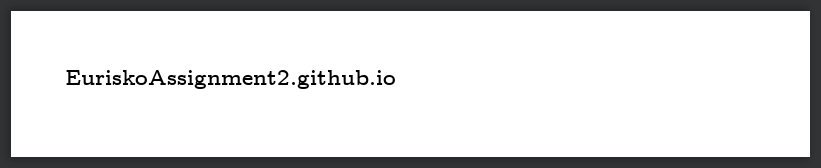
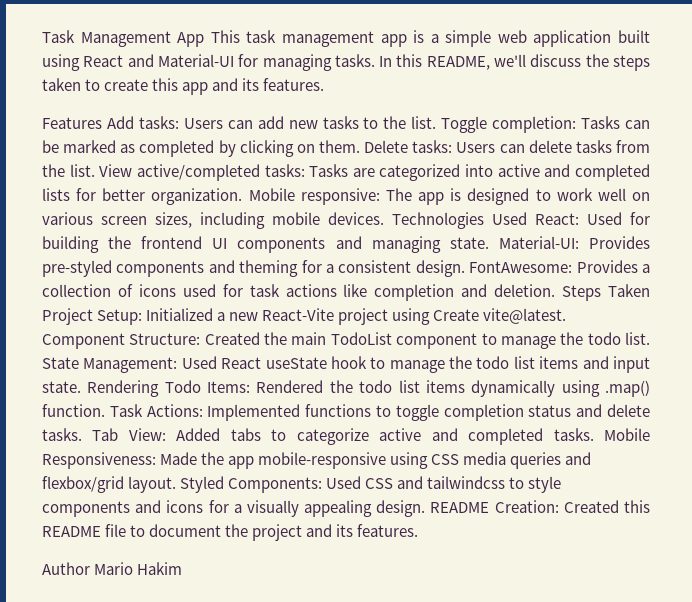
- EuriskoAssignment2.github.io
+ Task Management App This task management app is a simple web application built using React and Material-UI for managing tasks. In this README, we'll discuss the steps taken to create this app and its features.
+ Features Add tasks: Users can add new tasks to the list. Toggle completion: Tasks can be marked as completed by clicking on them. Delete tasks: Users can delete tasks from the list. View active/completed tasks: Tasks are categorized into active and completed lists for better organization. Mobile responsive: The app is designed to work well on various screen sizes, including mobile devices. Technologies Used React: Used for building the frontend UI components and managing state. Material-UI: Provides pre-styled components and theming for a consistent design. FontAwesome: Provides a collection of icons used for task actions like completion and deletion. Steps Taken Project Setup: Initialized a new React-Vite project using Create vite@latest. Component Structure: Created the main TodoList component to manage the todo list. State Management: Used React useState hook to manage the todo list items and input state. Rendering Todo Items: Rendered the todo list items dynamically using .map() function. Task Actions: Implemented functions to toggle completion status and delete tasks. Tab View: Added tabs to categorize active and completed tasks. Mobile Responsiveness: Made the app mobile-responsive using CSS media queries and flexbox/grid layout. Styled Components: Used CSS and tailwindcss to style components and icons for a visually appealing design. README Creation: Created this README file to document the project and its features.
+ Author Mario Hakim

